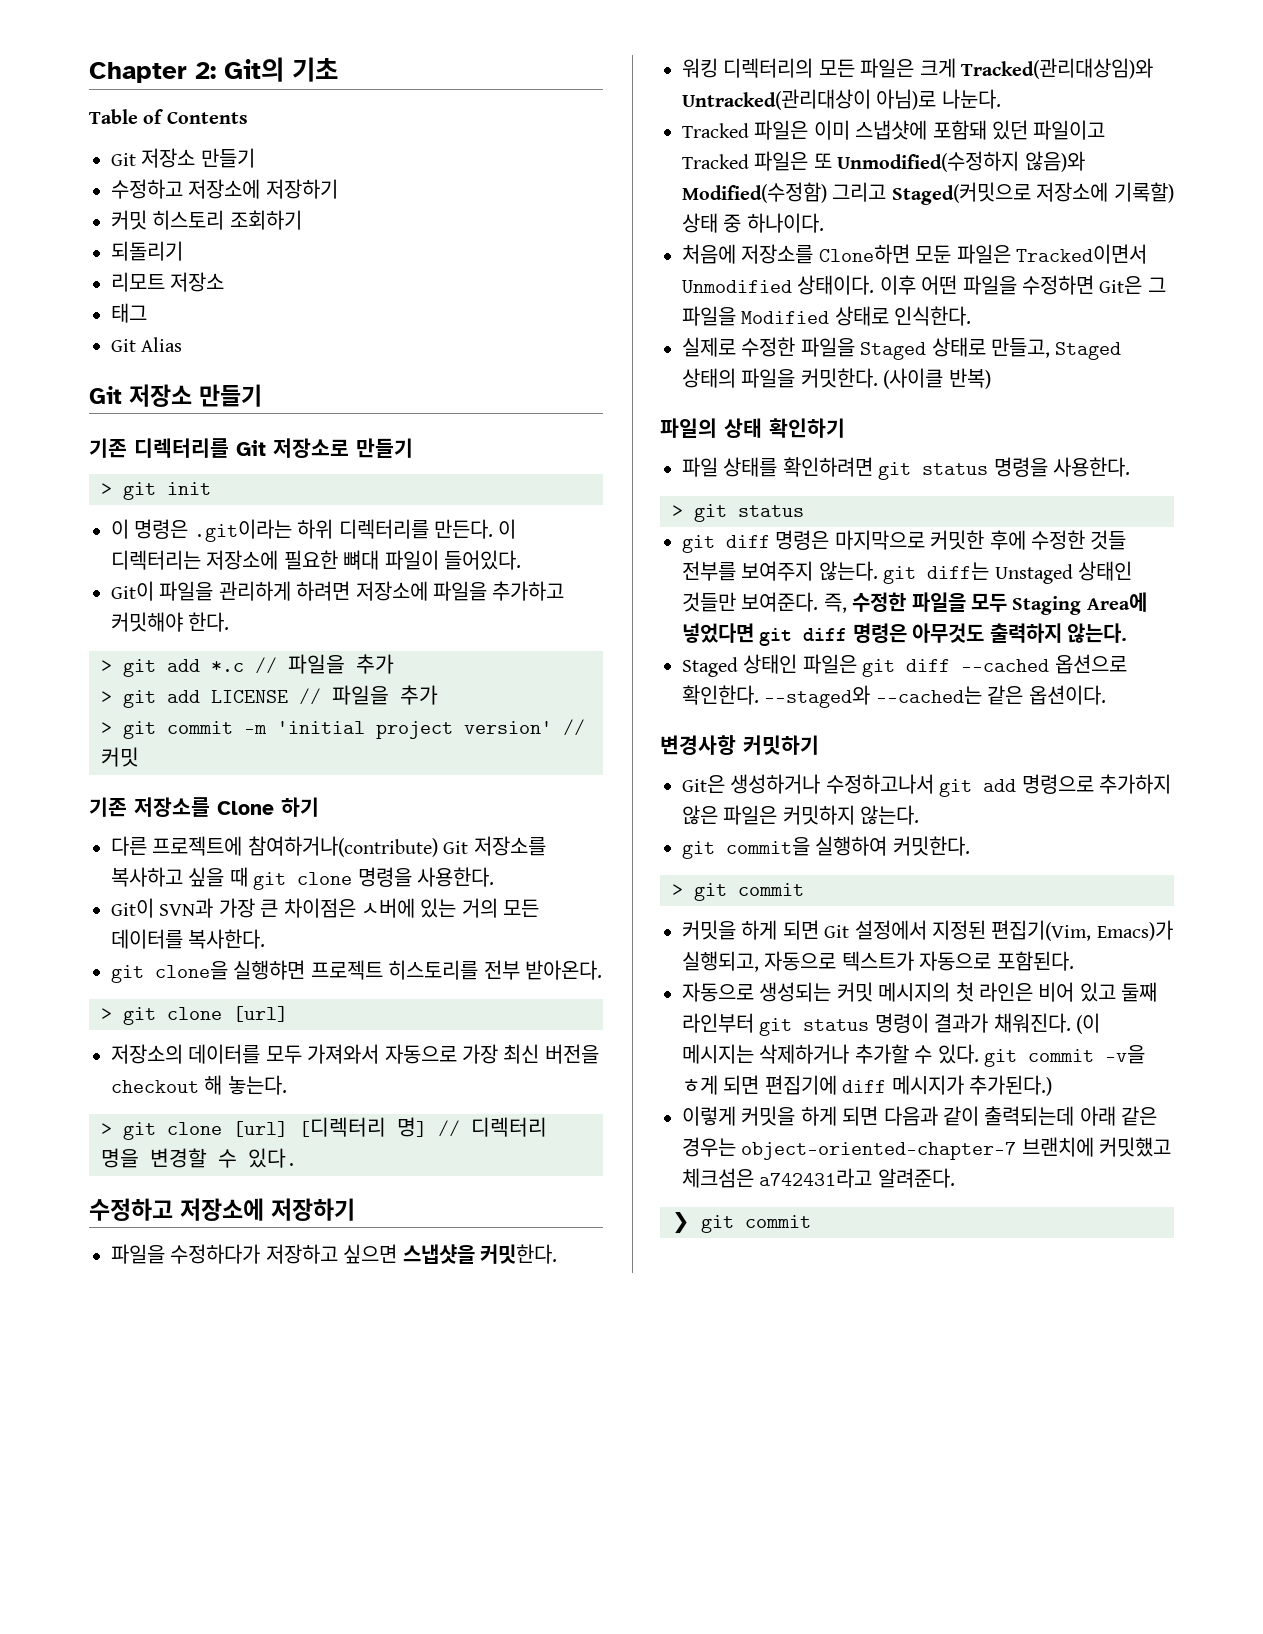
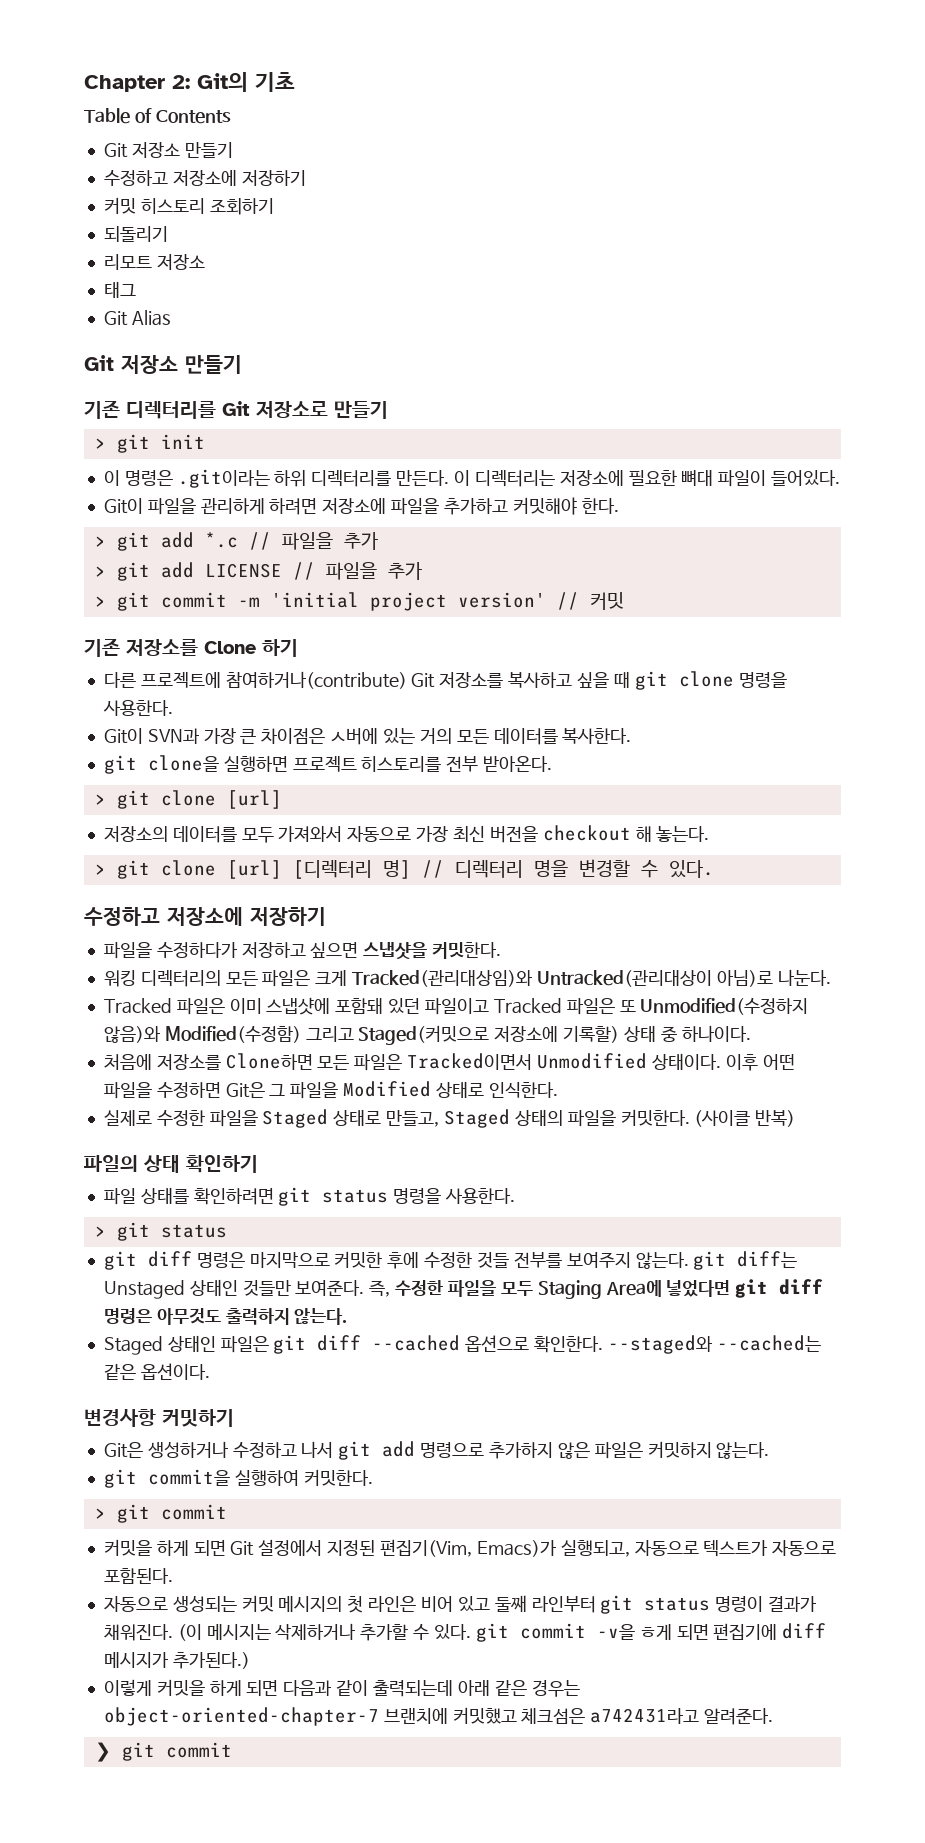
- git clone을 실행햐면 프로젝트 히스토리를 전부 받아온다.
+ git clone을 실행하면 프로젝트 히스토리를 전부 받아온다.
- 처음에 저장소를 Clone하면 모둔 파일은 Tracked이면서 Unmodified 상태이다.
+ 처음에 저장소를 Clone하면 모든 파일은 Tracked이면서 Unmodified 상태이다.
- Git은 생성하거나 수정하고나서 git add 명령으로 추가하지 않은 파일은 커밋하지 않는다.
+ Git은 생성하거나 수정하고 나서 git add 명령으로 추가하지 않은 파일은 커밋하지 않는다.

